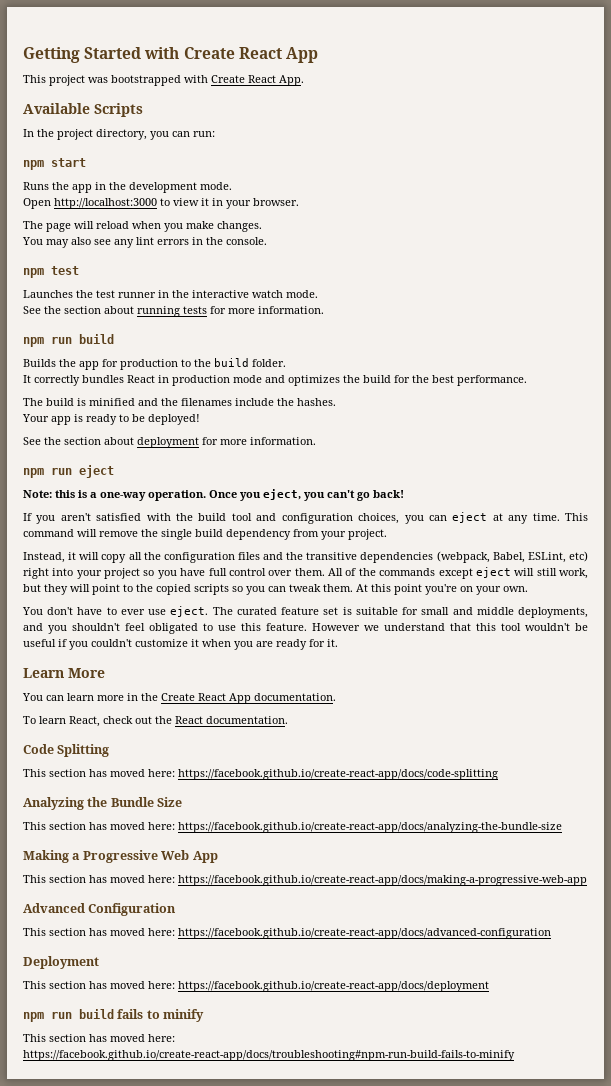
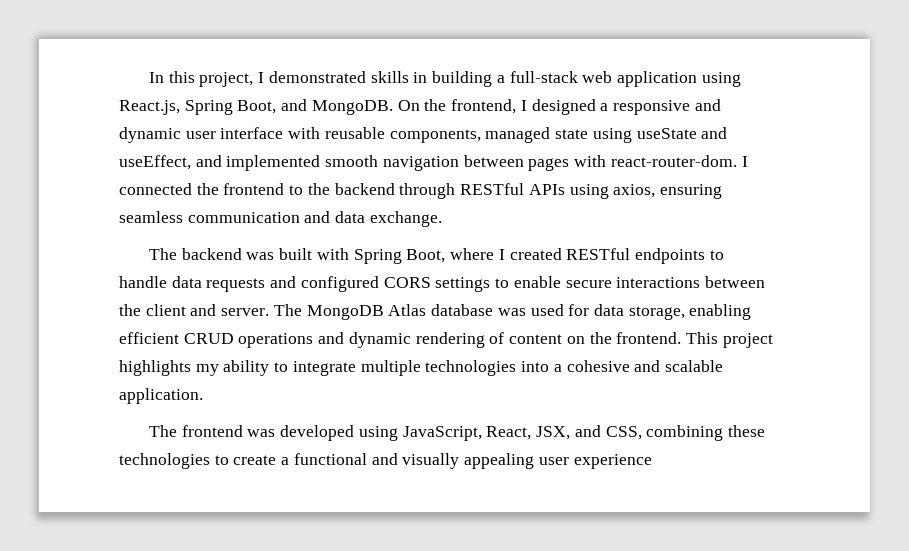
- Getting Started with Create React App
- This project was bootstrapped with Create React App.
- Available Scripts
- In the project directory, you can run:
- npm start
- Runs the app in the development mode.
- Open http://localhost:3000 to view it in your browser.
- The page will reload when you make changes.
- You may also see any lint errors in the console.
- npm test
- Launches the test runner in the interactive watch mode.
- See the section about running tests for more information.
- npm run build
- Builds the app for production to the build folder.
- It correctly bundles React in production mode and optimizes the build for the best performance.
- The build is minified and the filenames include the hashes.
- Your app is ready to be deployed!
- See the section about deployment for more information.
- npm run eject
- Note: this is a one-way operation. Once you eject, you can't go back!
- If you aren't satisfied with the build tool and configuration choices, you can eject at any time. This command will remove the single build dependency from your project.
- Instead, it will copy all the configuration files and the transitive dependencies (webpack, Babel, ESLint, etc) right into your project so you have full control over them. All of the commands except eject will still work, but they will point to the copied scripts so you can tweak them. At this point you're on your own.
- You don't have to ever use eject. The curated feature set is suitable for small and middle deployments, and you shouldn't feel obligated to use this feature. However we understand that this tool wouldn't be useful if you couldn't customize it when you are ready for it.
- Learn More
- You can learn more in the Create React App documentation.
- To learn React, check out the React documentation.
- Code Splitting
- This section has moved here: https://facebook.github.io/create-react-app/docs/code-splitting
- Analyzing the Bundle Size
- This section has moved here: https://facebook.github.io/create-react-app/docs/analyzing-the-bundle-size
- Making a Progressive Web App
- This section has moved here: https://facebook.github.io/create-react-app/docs/making-a-progressive-web-app
- Advanced Configuration
- This section has moved here: https://facebook.github.io/create-react-app/docs/advanced-configuration
- Deployment
- This section has moved here: https://facebook.github.io/create-react-app/docs/deployment
- npm run build fails to minify
- This section has moved here: https://facebook.github.io/create-react-app/docs/troubleshooting#npm-run-build-fails-to-minify
+ In this project, I demonstrated skills in building a full-stack web application using React.js, Spring Boot, and MongoDB. On the frontend, I designed a responsive and dynamic user interface with reusable components, managed state using useState and useEffect, and implemented smooth navigation between pages with react-router-dom. I connected the frontend to the backend through RESTful APIs using axios, ensuring seamless communication and data exchange.
+ The backend was built with Spring Boot, where I created RESTful endpoints to handle data requests and configured CORS settings to enable secure interactions between the client and server. The MongoDB Atlas database was used for data storage, enabling efficient CRUD operations and dynamic rendering of content on the frontend. This project highlights my ability to integrate multiple technologies into a cohesive and scalable application.
+ The frontend was developed using JavaScript, React, JSX, and CSS, combining these technologies to create a functional and visually appealing user experience

